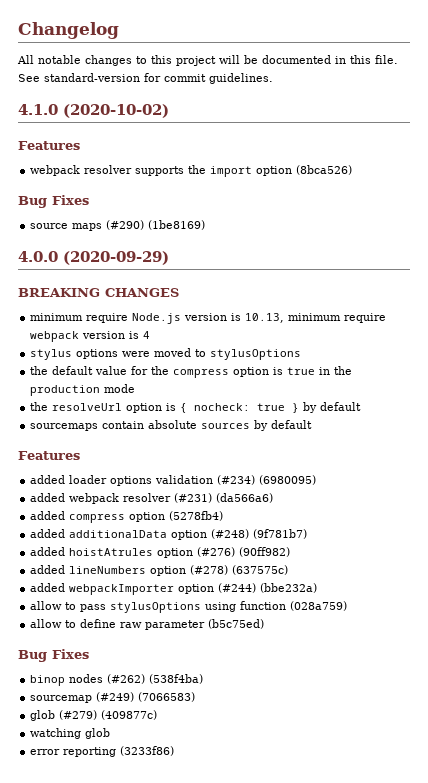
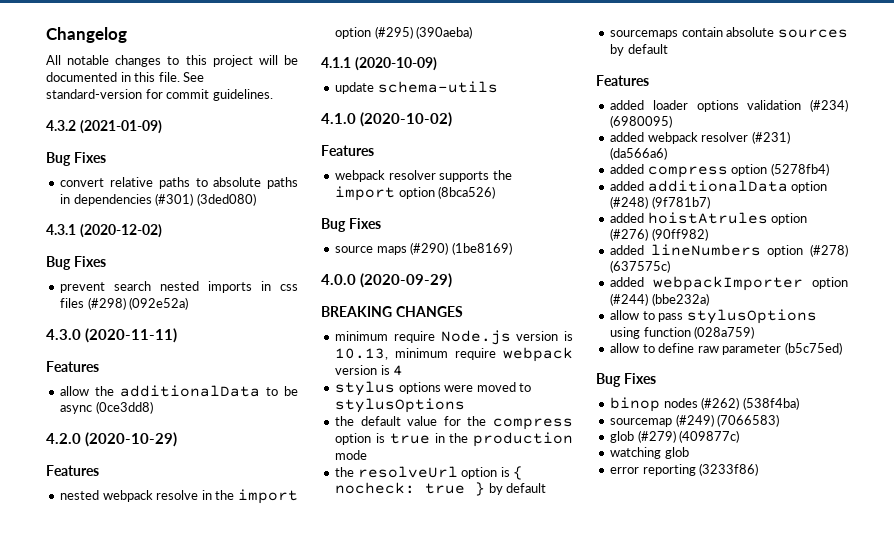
+ 4.3.2 (2021-01-09)
+ Bug Fixes
+ convert relative paths to absolute paths in dependencies (#301) (3ded080)
+ 4.3.1 (2020-12-02)
+ Bug Fixes
+ prevent search nested imports in css files (#298) (092e52a)
+ 4.3.0 (2020-11-11)
+ Features
+ allow the additionalData to be async (0ce3dd8)
+ 4.2.0 (2020-10-29)
+ Features
+ nested webpack resolve in the import option (#295) (390aeba)
+ 4.1.1 (2020-10-09)
+ update schema-utils

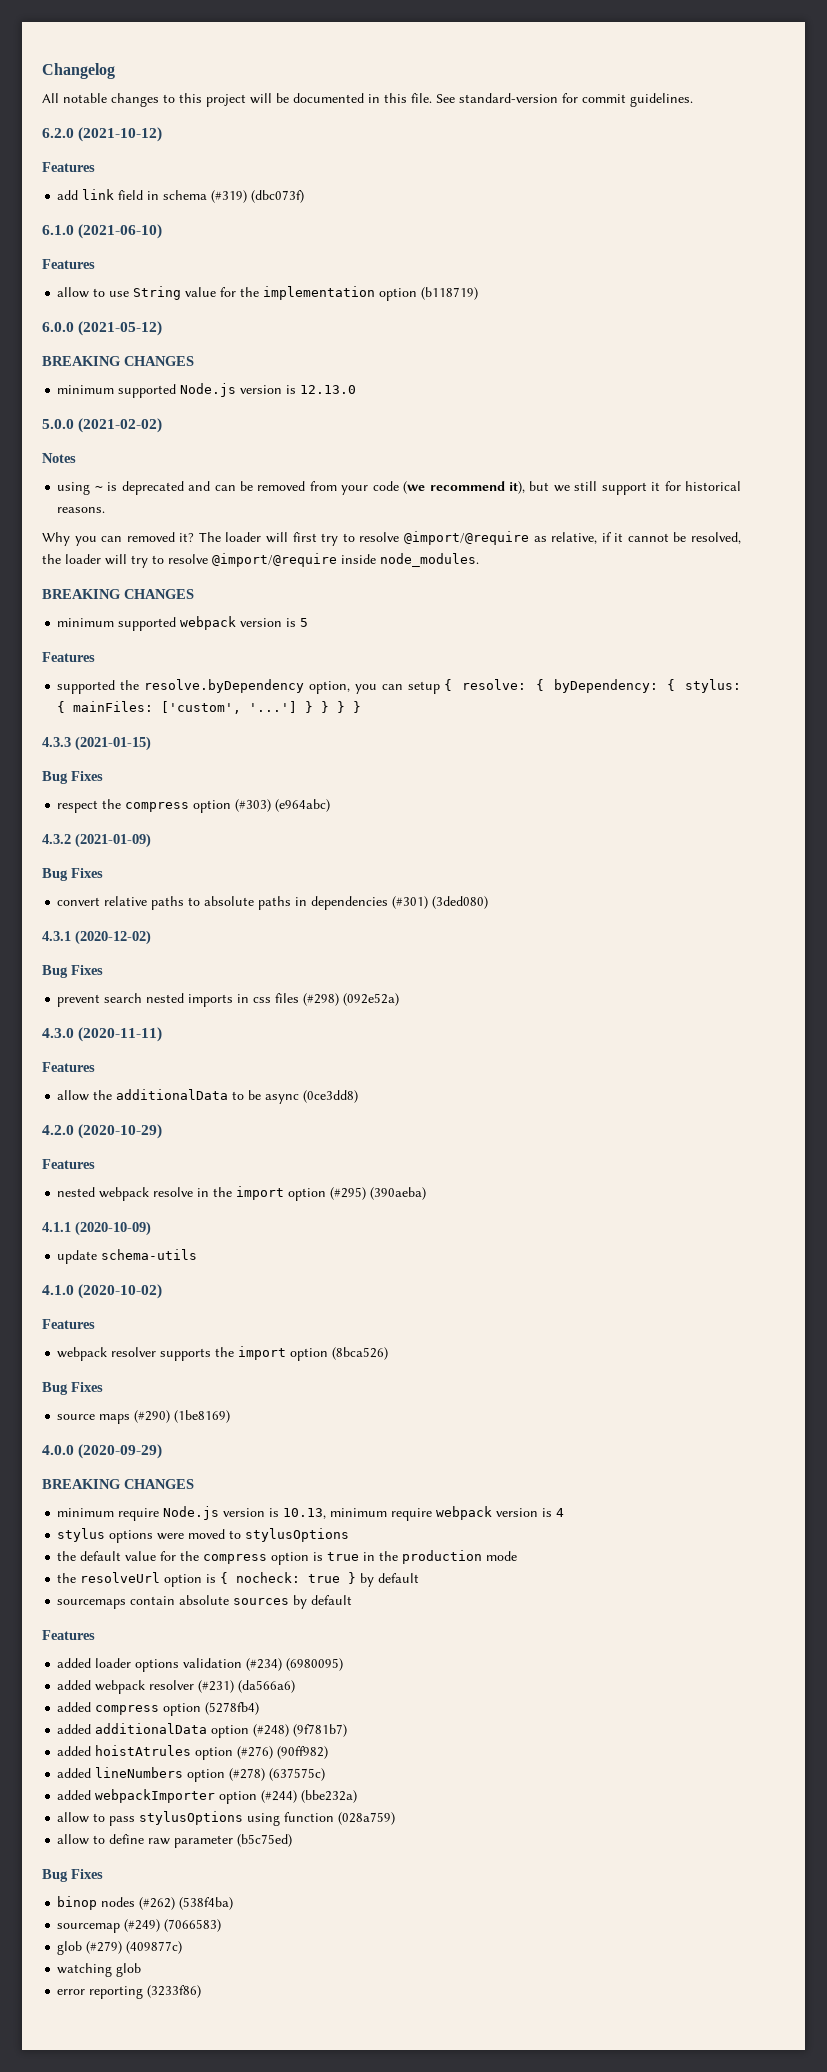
+ 6.2.0 (2021-10-12)
+ Features
+ add link field in schema (#319) (dbc073f)
+ 6.1.0 (2021-06-10)
+ Features
+ allow to use String value for the implementation option (b118719)
+ 6.0.0 (2021-05-12)
+ BREAKING CHANGES
+ minimum supported Node.js version is 12.13.0
+ 5.0.0 (2021-02-02)
+ Notes
+ using ~ is deprecated and can be removed from your code (we recommend it), but we still support it for historical reasons.
+ Why you can removed it? The loader will first try to resolve @import/@require as relative, if it cannot be resolved, the loader will try to resolve @import/@require inside node_modules.
+ BREAKING CHANGES
+ minimum supported webpack version is 5
+ Features
+ supported the resolve.byDependency option, you can setup { resolve: { byDependency: { stylus: { mainFiles: ['custom', '...'] } } } }
+ 4.3.3 (2021-01-15)
+ Bug Fixes
+ respect the compress option (#303) (e964abc)

